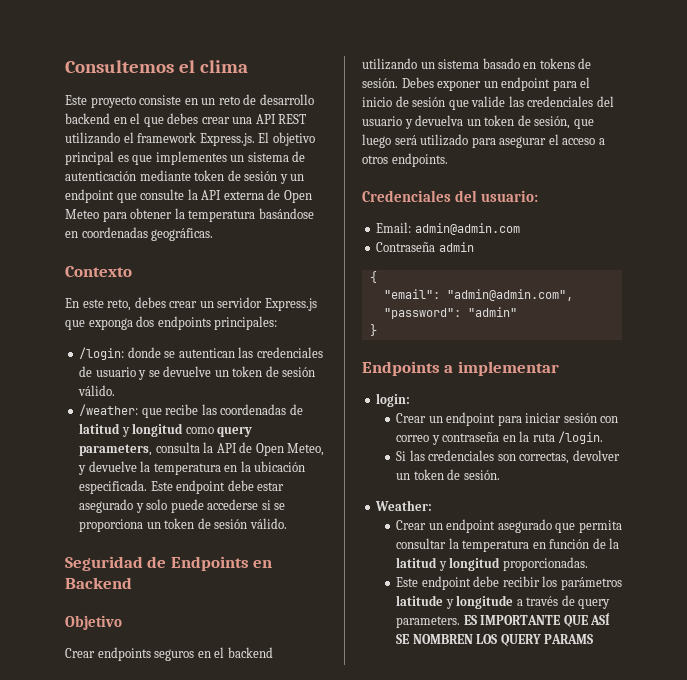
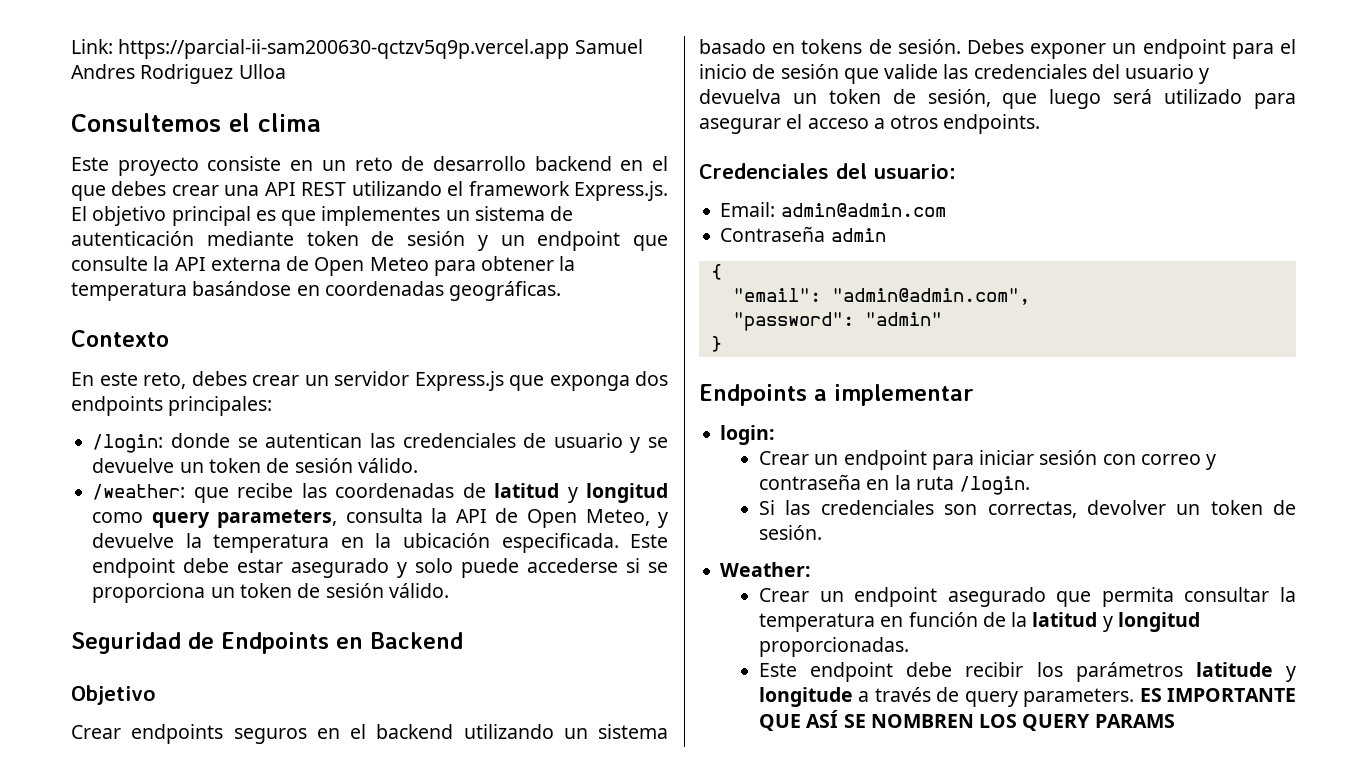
+ Link: https://parcial-ii-sam200630-qctzv5q9p.vercel.app Samuel Andres Rodriguez Ulloa

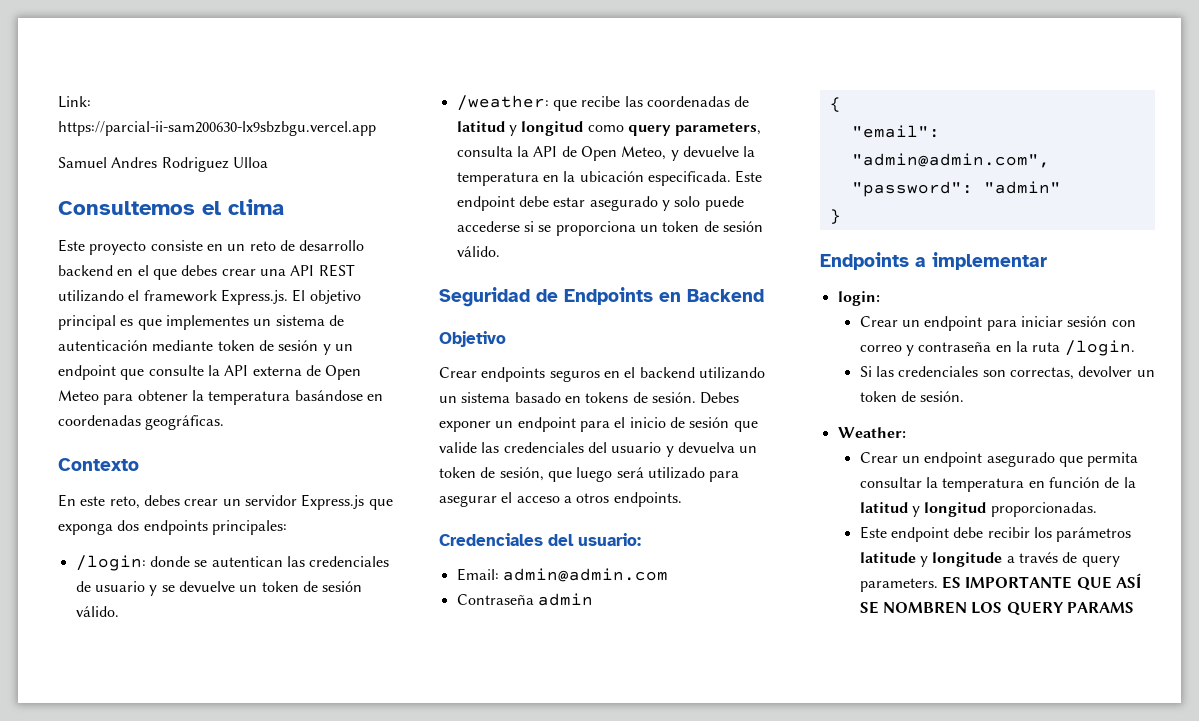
- Link: https://parcial-ii-sam200630-qctzv5q9p.vercel.app Samuel Andres Rodriguez Ulloa
+ Link: https://parcial-ii-sam200630-lx9sbzbgu.vercel.app
+ Samuel Andres Rodriguez Ulloa

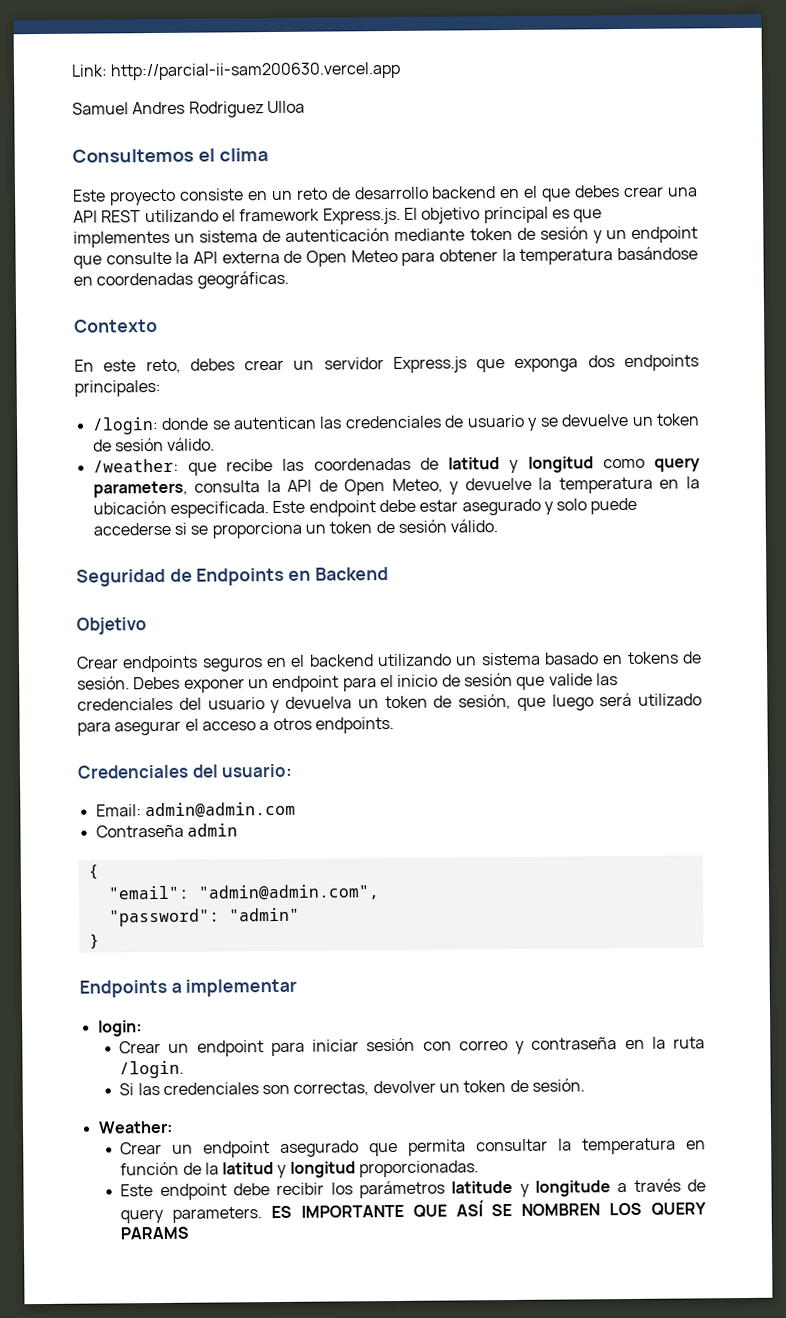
- Link: https://parcial-ii-sam200630-lx9sbzbgu.vercel.app
+ Link: http://parcial-ii-sam200630.vercel.app

